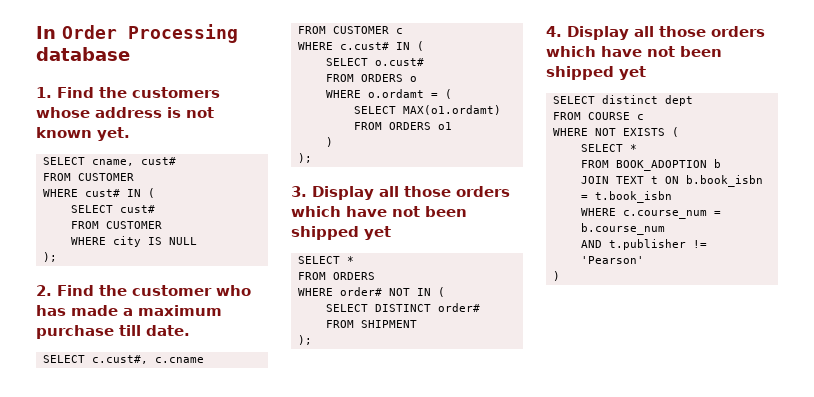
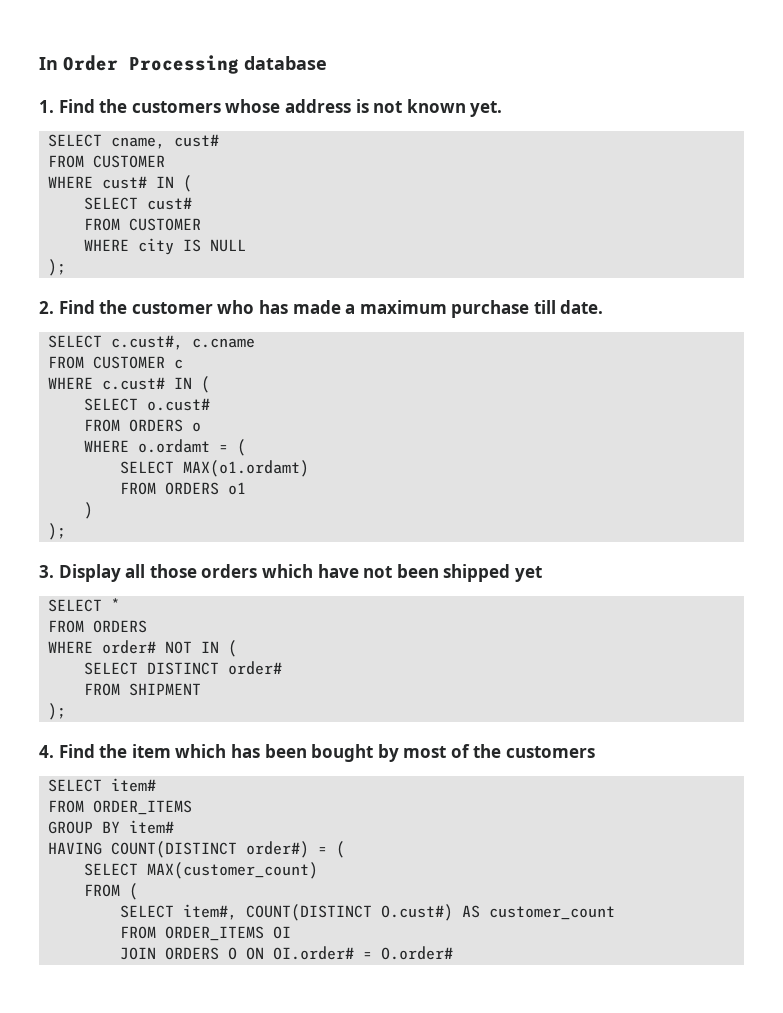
- 4. Display all those orders which have not been shipped yet
- SELECT distinct dept
- FROM COURSE c
- WHERE NOT EXISTS (
- SELECT *
- FROM BOOK_ADOPTION b
- JOIN TEXT t ON b.book_isbn = t.book_isbn
- WHERE c.course_num = b.course_num
- AND t.publisher != 'Pearson'
- )
+ 4. Find the item which has been bought by most of the customers
+ SELECT item#
+ FROM ORDER_ITEMS
+ GROUP BY item#
+ HAVING COUNT(DISTINCT order#) = (
+ SELECT MAX(customer_count)
+ FROM (
+ SELECT item#, COUNT(DISTINCT O.cust#) AS customer_count
+ FROM ORDER_ITEMS OI
+ JOIN ORDERS O ON OI.order# = O.order#

